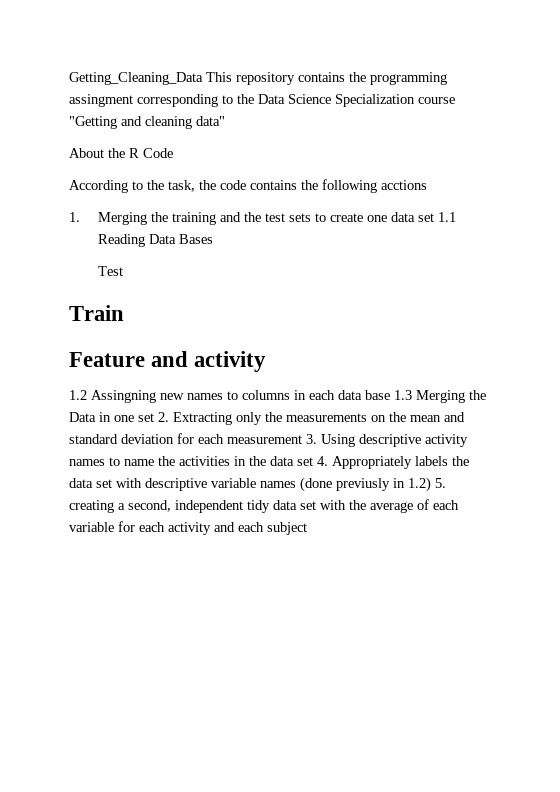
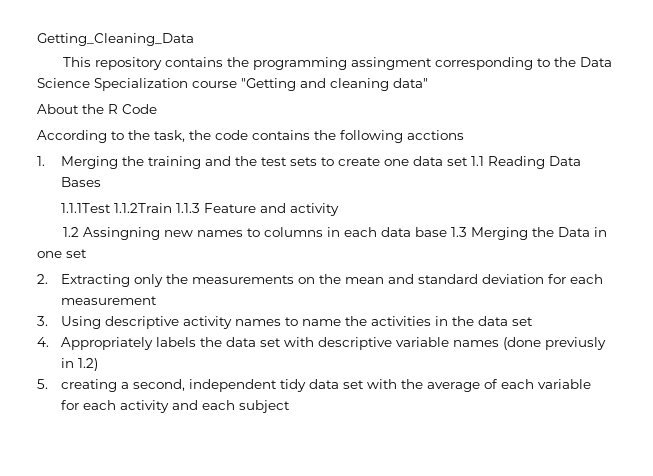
- Getting_Cleaning_Data This repository contains the programming assingment corresponding to the Data Science Specialization course "Getting and cleaning data"
+ Getting_Cleaning_Data
+ This repository contains the programming assingment corresponding to the Data Science Specialization course "Getting and cleaning data"
- Test
- Train
- Feature and activity
+ 1.1.1Test 1.1.2Train 1.1.3 Feature and activity
- 1.2 Assingning new names to columns in each data base 1.3 Merging the Data in one set 2. Extracting only the measurements on the mean and standard deviation for each measurement 3. Using descriptive activity names to name the activities in the data set 4. Appropriately labels the data set with descriptive variable names (done previusly in 1.2) 5. creating a second, independent tidy data set with the average of each variable for each activity and each subject
+ 1.2 Assingning new names to columns in each data base 1.3 Merging the Data in one set
+ 2. Extracting only the measurements on the mean and standard deviation for each measurement
+ 3. Using descriptive activity names to name the activities in the data set
+ 4. Appropriately labels the data set with descriptive variable names (done previusly in 1.2)
+ 5. creating a second, independent tidy data set with the average of each variable for each activity and each subject

